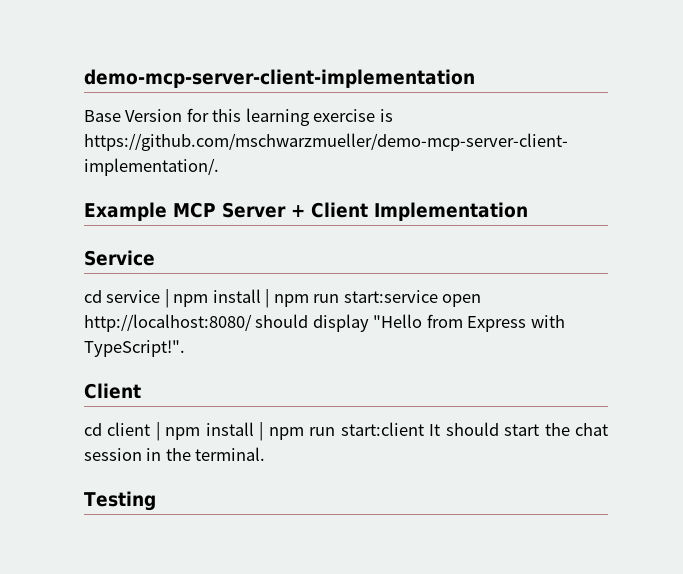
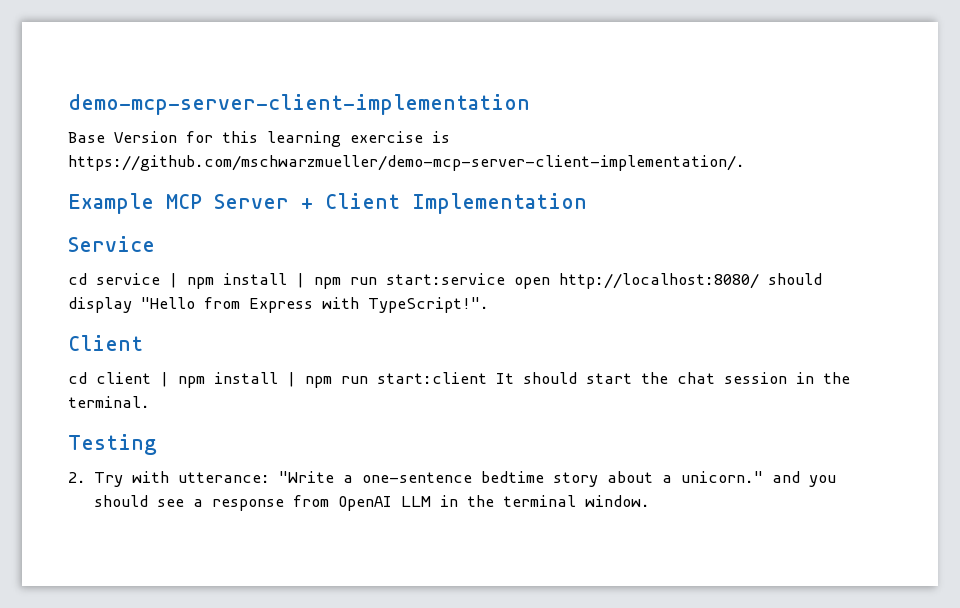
+ 2. Try with utterance: "Write a one-sentence bedtime story about a unicorn." and you should see a response from OpenAI LLM in the terminal window.

